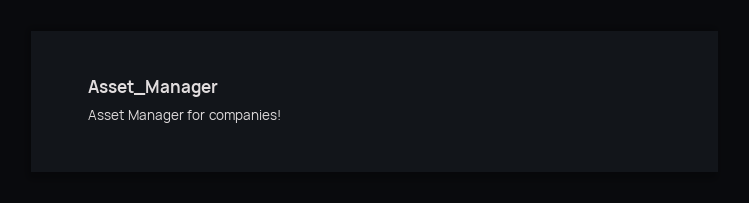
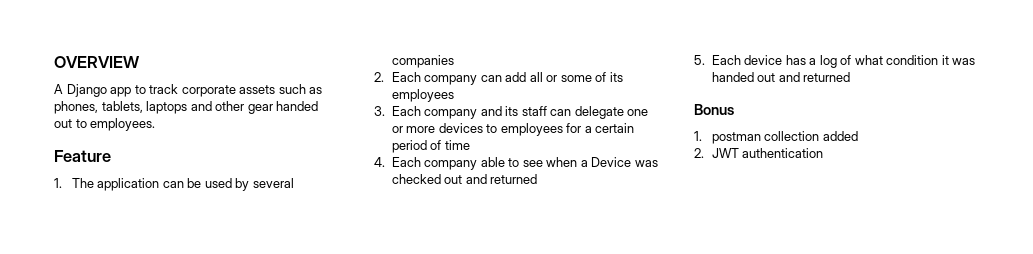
- Asset_Manager
- Asset Manager for companies!
+ OVERVIEW
+ A Django app to track corporate assets such as phones, tablets, laptops and other gear handed out to employees.
+ Feature
+ 1. The application can be used by several companies
+ 2. Each company can add all or some of its employees
+ 3. Each company and its staff can delegate one or more devices to employees for a certain period of time
+ 4. Each company able to see when a Device was checked out and returned
+ 5. Each device has a log of what condition it was handed out and returned
+ Bonus
+ 1. postman collection added
+ 2. JWT authentication

